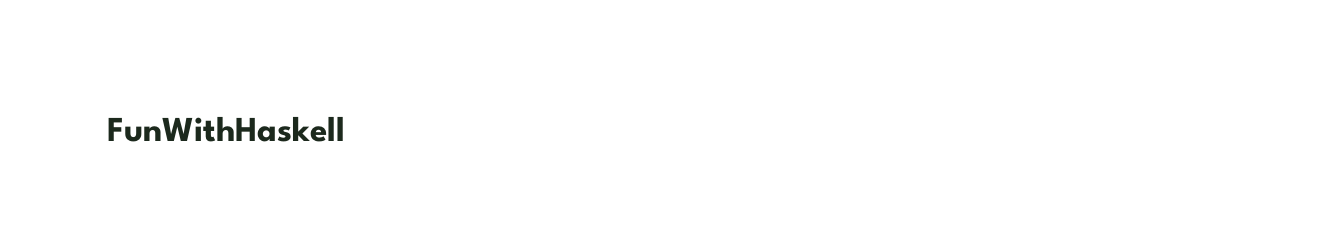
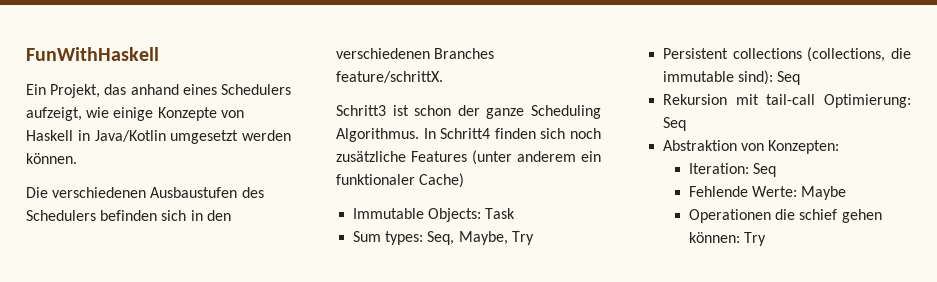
+ Ein Projekt, das anhand eines Schedulers aufzeigt, wie einige Konzepte von Haskell in Java/Kotlin umgesetzt werden können.
+ Die verschiedenen Ausbaustufen des Schedulers befinden sich in den verschiedenen Branches feature/schrittX.
+ Schritt3 ist schon der ganze Scheduling Algorithmus. In Schritt4 finden sich noch zusätzliche Features (unter anderem ein funktionaler Cache)
+ Immutable Objects: Task
+ Sum types: Seq, Maybe, Try
+ Persistent collections (collections, die immutable sind): Seq
+ Rekursion mit tail-call Optimierung: Seq
+ Abstraktion von Konzepten:
+ Iteration: Seq
+ Fehlende Werte: Maybe
+ Operationen die schief gehen können: Try

